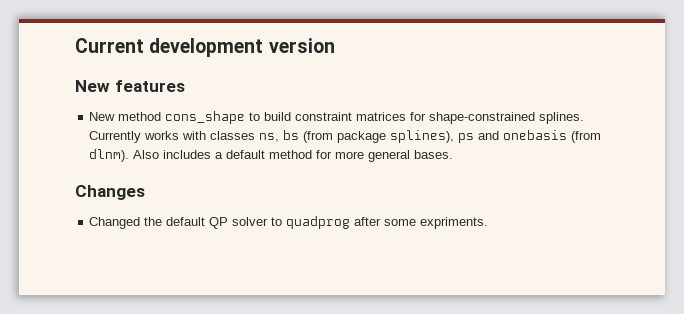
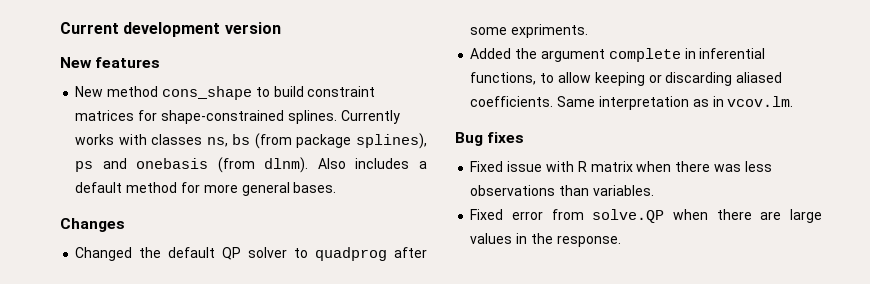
+ Added the argument complete in inferential functions, to allow keeping or discarding aliased coefficients. Same interpretation as in vcov.lm.
+ Bug fixes
+ Fixed issue with R matrix when there was less observations than variables.
+ Fixed error from solve.QP when there are large values in the response.

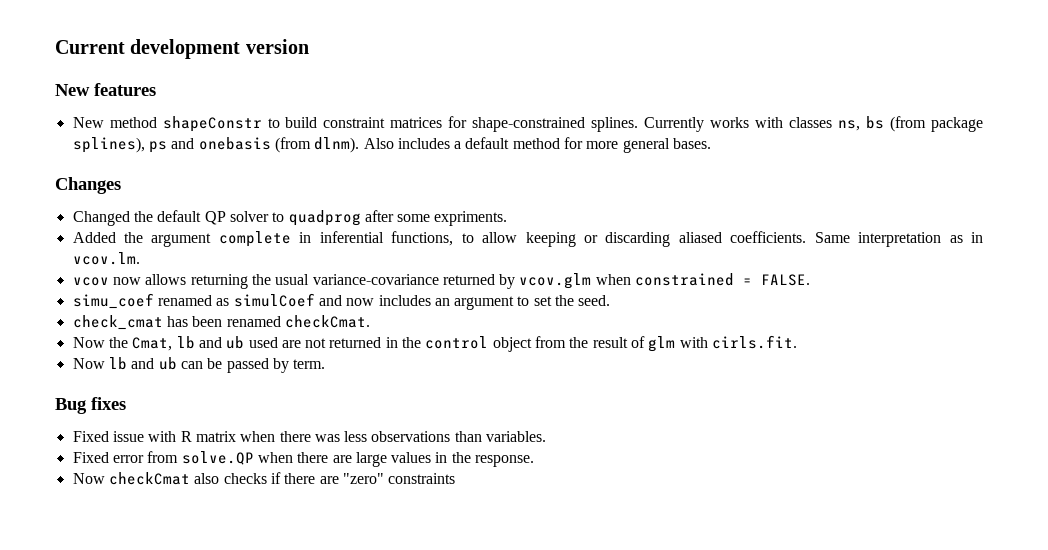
- New method cons_shape to build constraint matrices for shape-constrained splines.
+ New method shapeConstr to build constraint matrices for shape-constrained splines.
+ vcov now allows returning the usual variance-covariance returned by vcov.glm when constrained = FALSE.
+ simu_coef renamed as simulCoef and now includes an argument to set the seed.
+ check_cmat has been renamed checkCmat.
+ Now the Cmat, lb and ub used are not returned in the control object from the result of glm with cirls.fit.
+ Now lb and ub can be passed by term.
+ Now checkCmat also checks if there are "zero" constraints

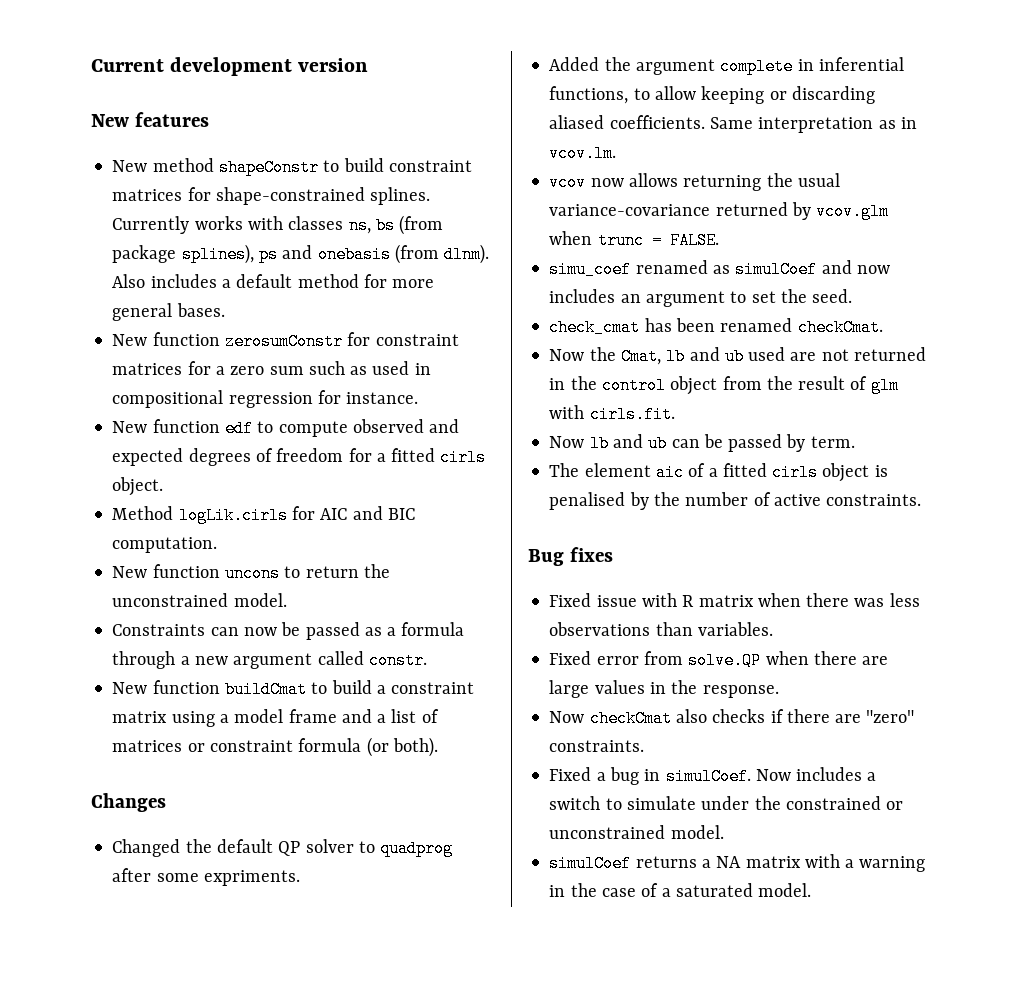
+ New function zerosumConstr for constraint matrices for a zero sum such as used in compositional regression for instance.
+ New function edf to compute observed and expected degrees of freedom for a fitted cirls object.
+ Method logLik.cirls for AIC and BIC computation.
+ New function uncons to return the unconstrained model.
+ Constraints can now be passed as a formula through a new argument called constr.
+ New function buildCmat to build a constraint matrix using a model frame and a list of matrices or constraint formula (or both).
- vcov now allows returning the usual variance-covariance returned by vcov.glm when constrained = FALSE.
+ vcov now allows returning the usual variance-covariance returned by vcov.glm when trunc = FALSE.
+ The element aic of a fitted cirls object is penalised by the number of active constraints.
- Now checkCmat also checks if there are "zero" constraints
+ Now checkCmat also checks if there are "zero" constraints.
+ Fixed a bug in simulCoef. Now includes a switch to simulate under the constrained or unconstrained model.
+ simulCoef returns a NA matrix with a warning in the case of a saturated model.

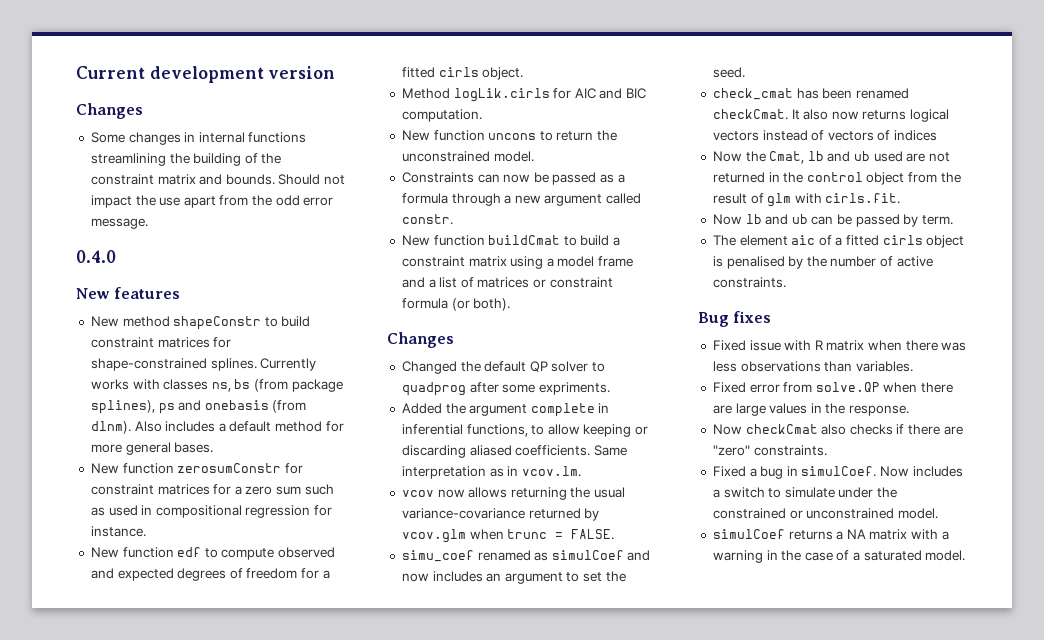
  Current development version
+ Changes
+ Some changes in internal functions streamlining the building of the constraint matrix and bounds. Should not impact the use apart from the odd error message.
+ 0.4.0
+ It also now returns logical vectors instead of vectors of indices

